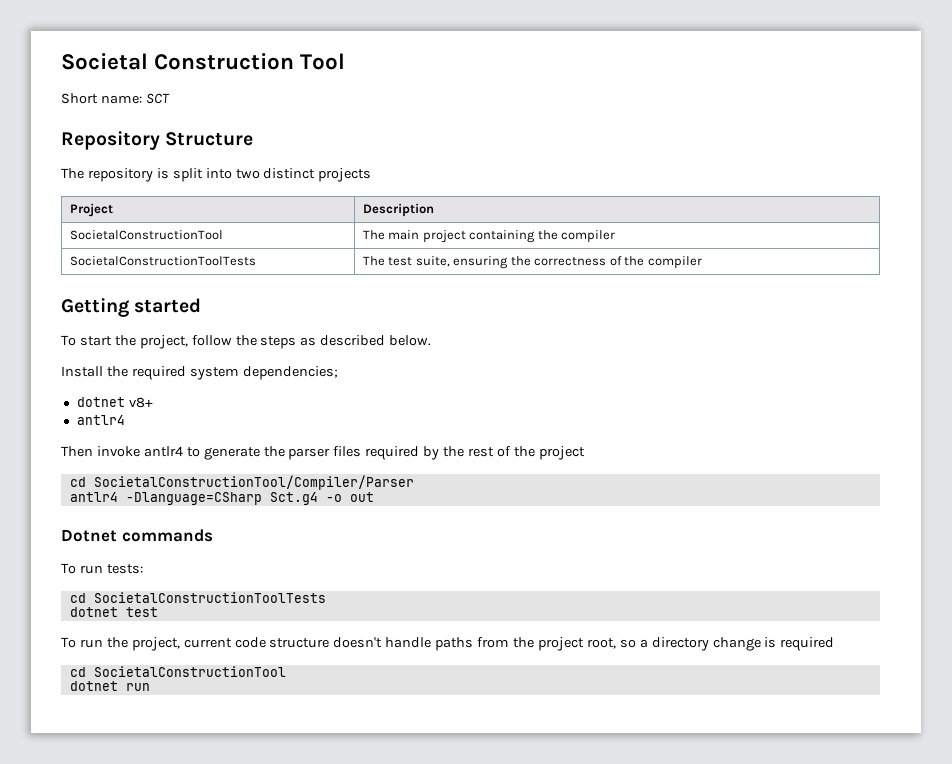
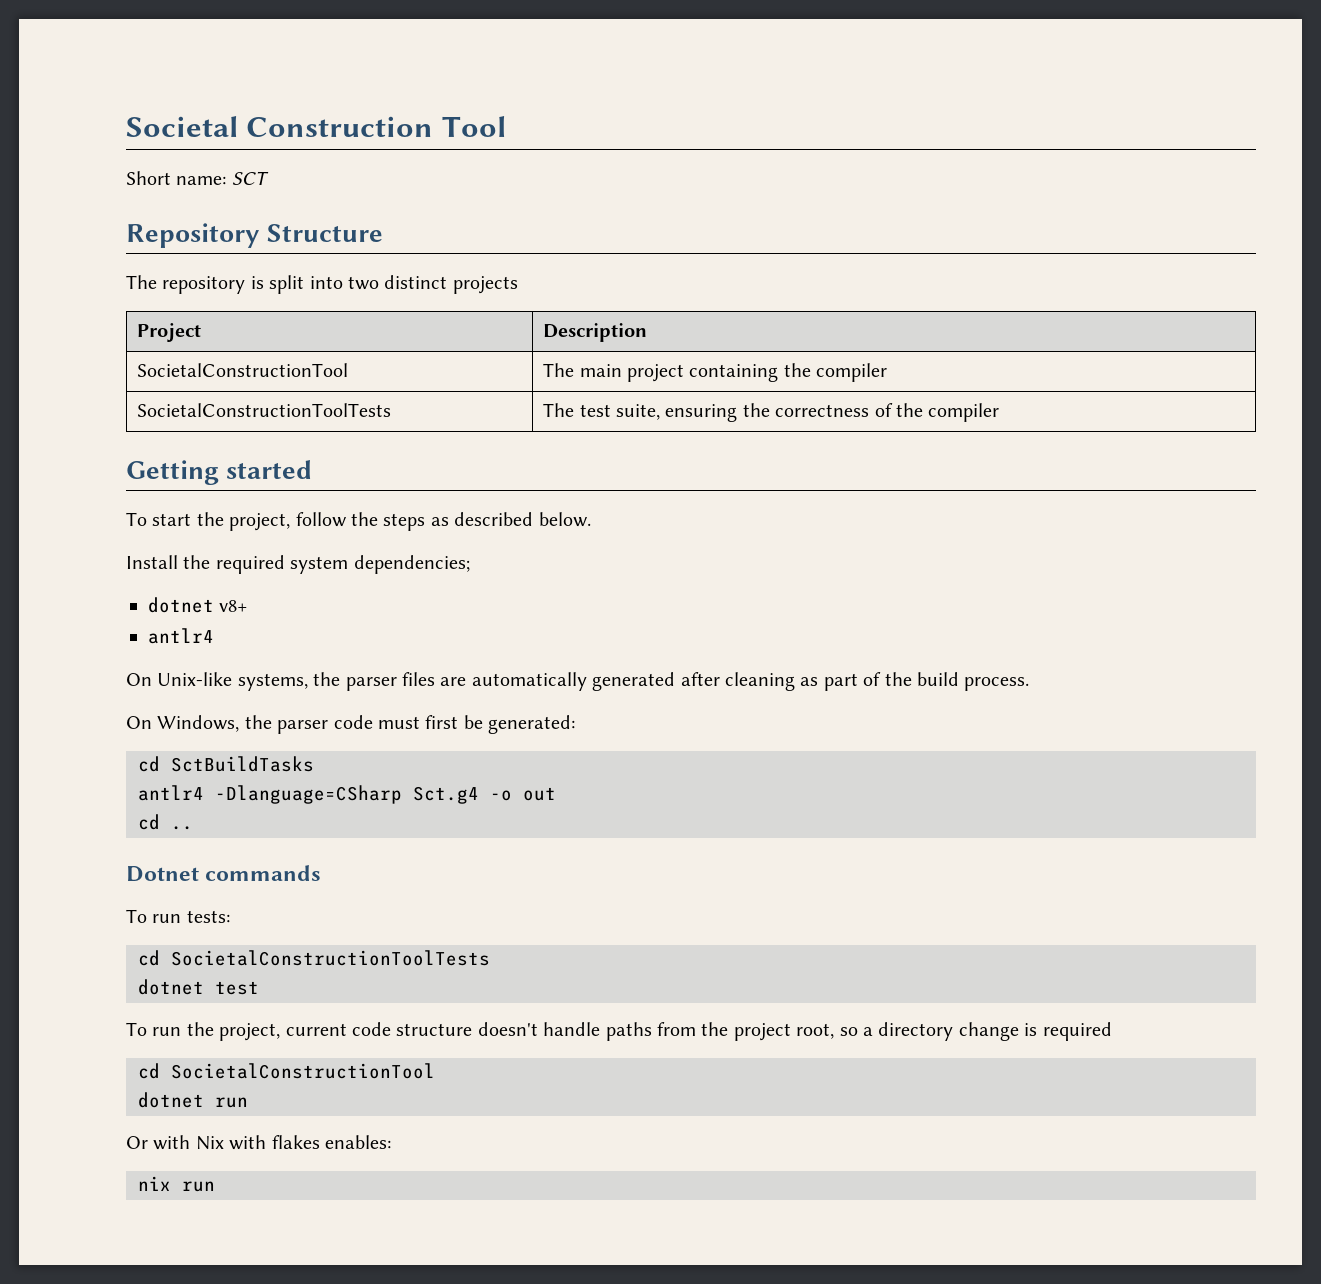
- Then invoke antlr4 to generate the parser files required by the rest of the project
- cd SocietalConstructionTool/Compiler/Parser
+ On Unix-like systems, the parser files are automatically generated after cleaning as part of the build process.
+ On Windows, the parser code must first be generated:
+ cd SctBuildTasks
+ cd ..
+ Or with Nix with flakes enables:
+ nix run

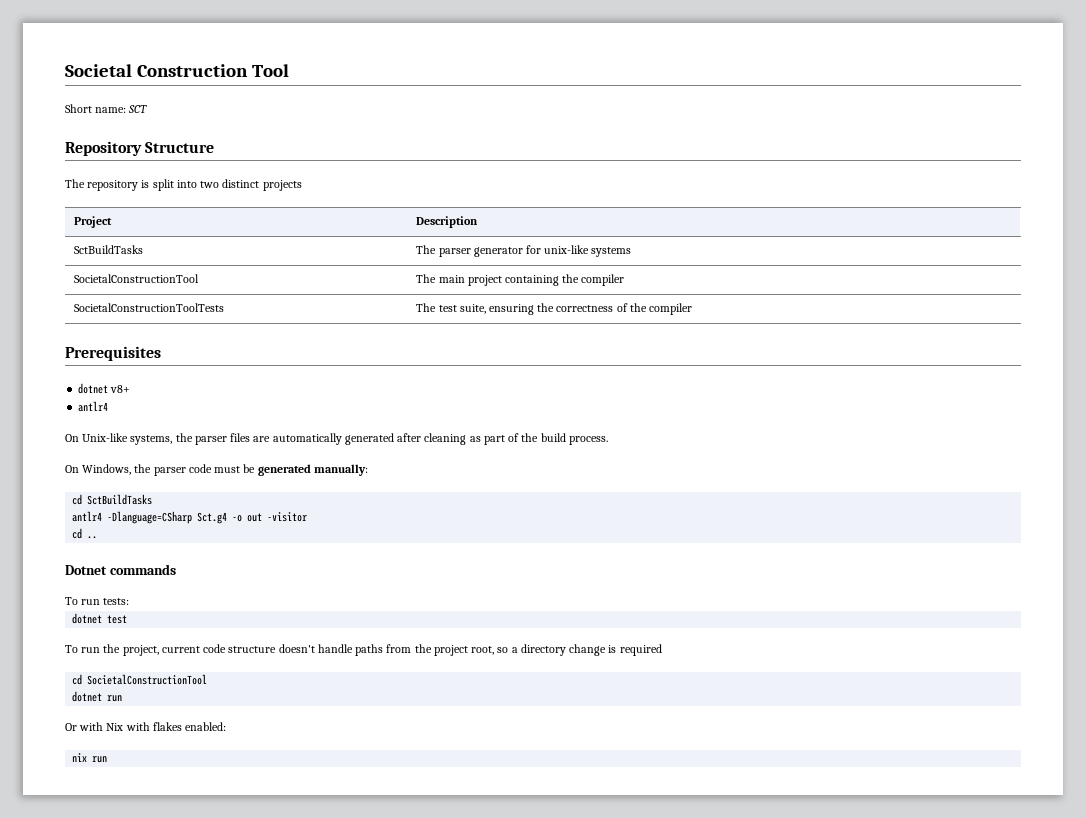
+ SctBuildTasks | The parser generator for unix-like systems
- Getting started
- To start the project, follow the steps as described below.
- Install the required system dependencies;
+ Prerequisites
- On Windows, the parser code must first be generated:
+ On Windows, the parser code must be generated manually:
- antlr4 -Dlanguage=CSharp Sct.g4 -o out
+ antlr4 -Dlanguage=CSharp Sct.g4 -o out -visitor
- cd SocietalConstructionToolTests
- Or with Nix with flakes enables:
+ Or with Nix with flakes enabled:

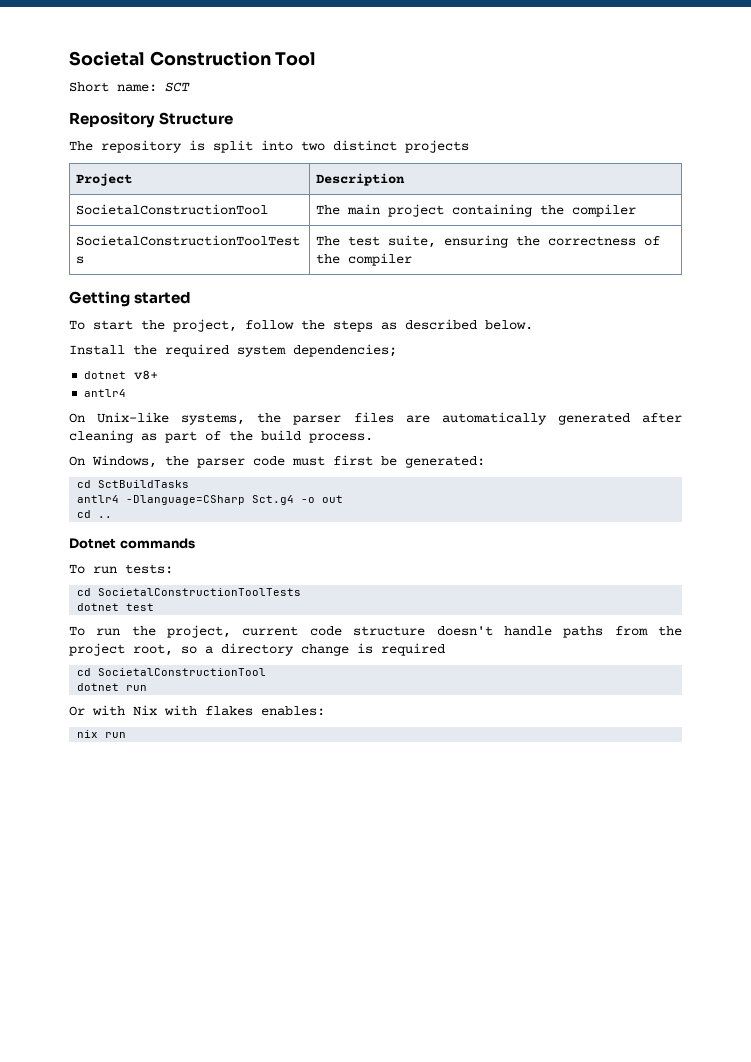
- SctBuildTasks | The parser generator for unix-like systems
- Prerequisites
+ Getting started
+ To start the project, follow the steps as described below.
+ Install the required system dependencies;
- On Windows, the parser code must be generated manually:
+ On Windows, the parser code must first be generated:
- antlr4 -Dlanguage=CSharp Sct.g4 -o out -visitor
+ antlr4 -Dlanguage=CSharp Sct.g4 -o out
+ cd SocietalConstructionToolTests
- Or with Nix with flakes enabled:
+ Or with Nix with flakes enables:

